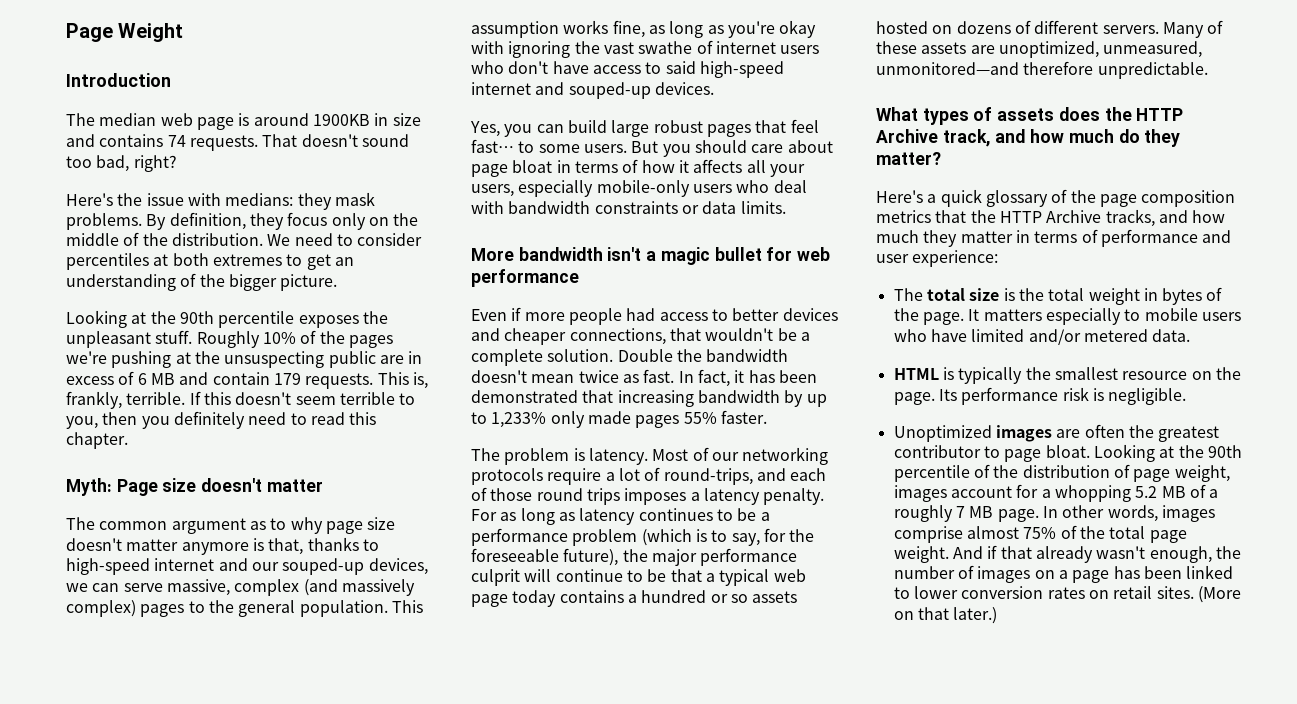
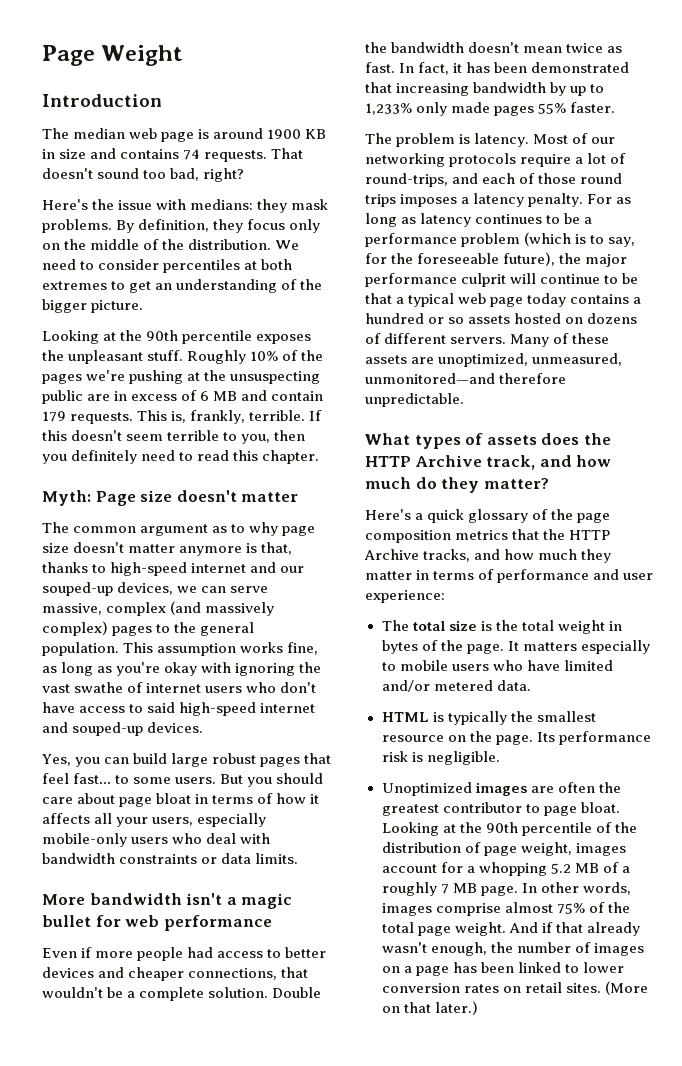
- The median web page is around 1900KB in size and contains 74 requests.
+ The median web page is around 1900 KB in size and contains 74 requests.

